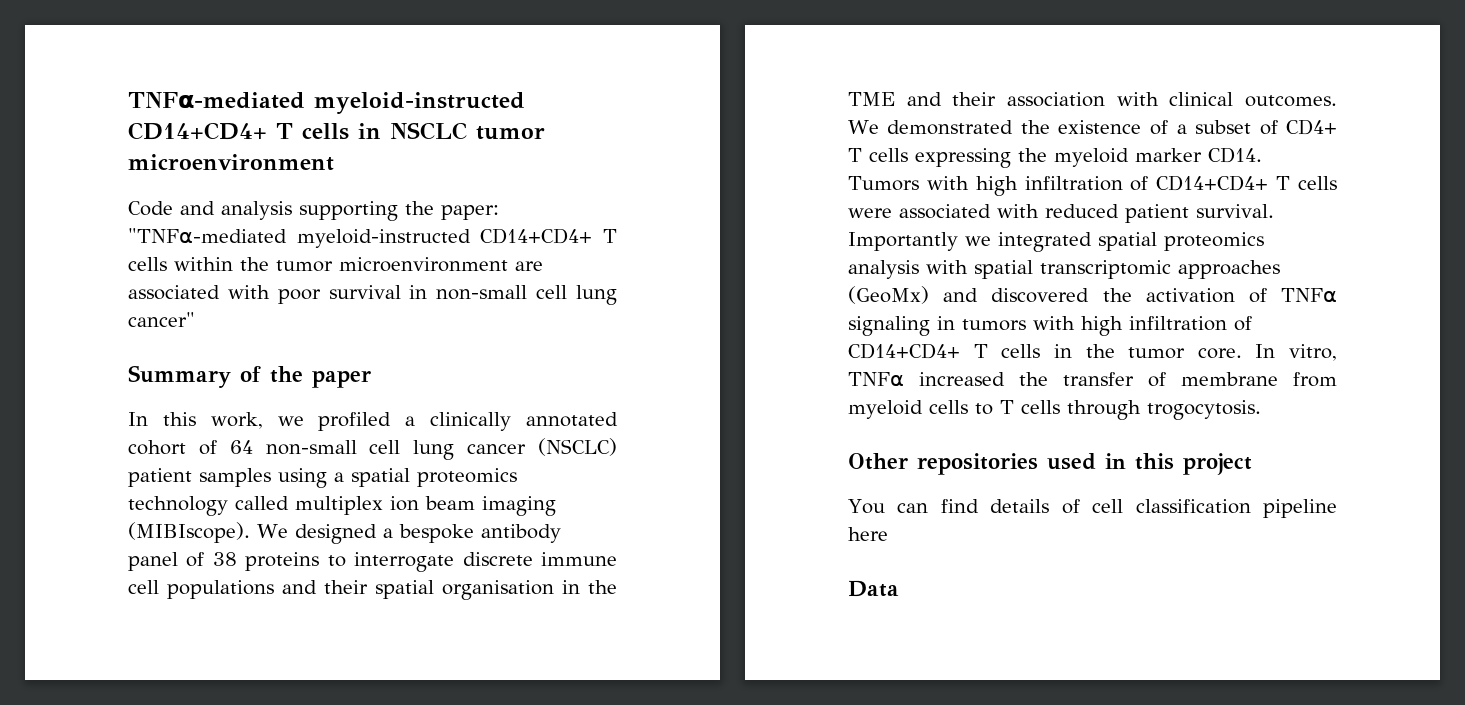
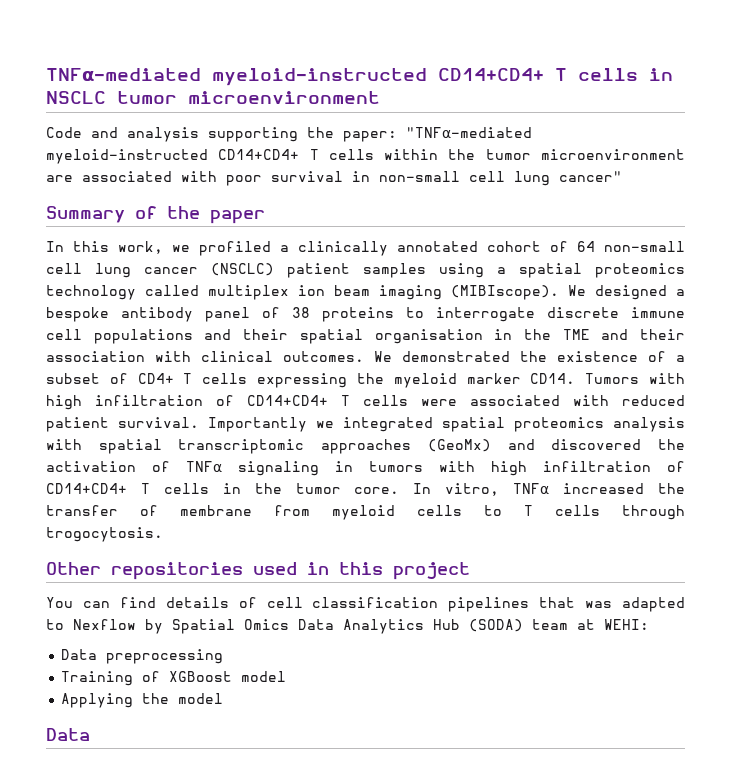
- You can find details of cell classification pipeline here
+ You can find details of cell classification pipelines that was adapted to Nexflow by Spatial Omics Data Analytics Hub (SODA) team at WEHI:
+ Data preprocessing
+ Training of XGBoost model
+ Applying the model

